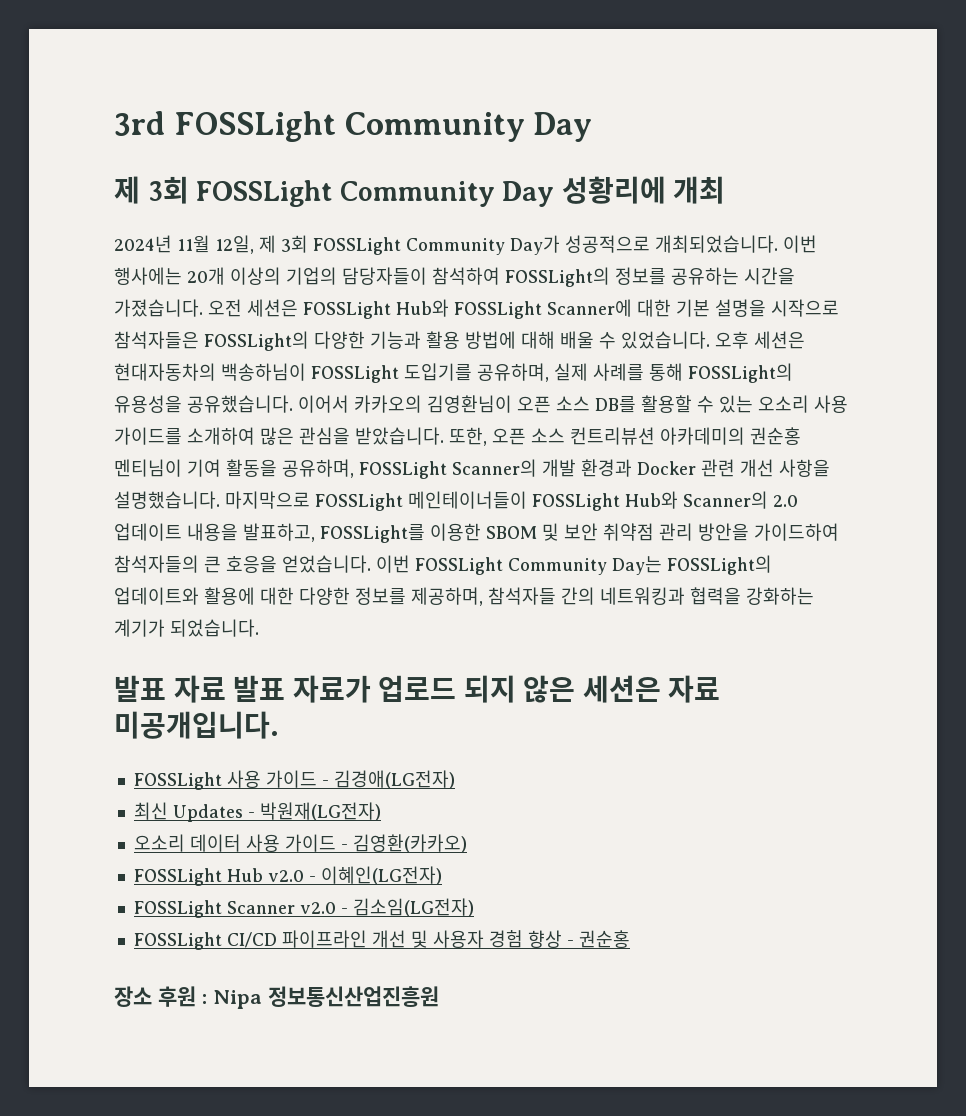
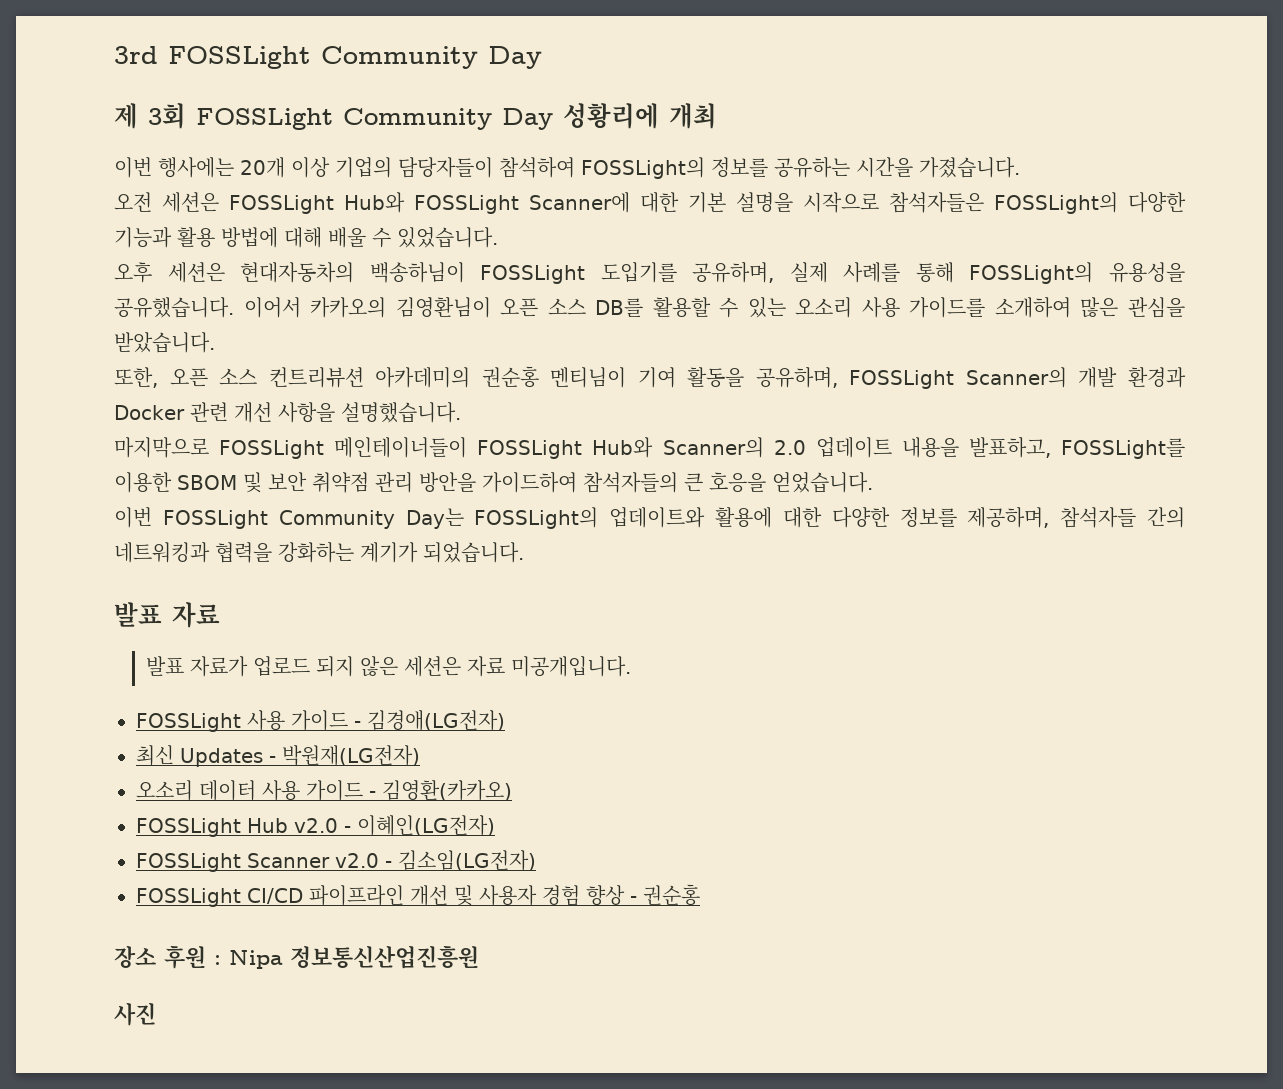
- 2024년 11월 12일, 제 3회 FOSSLight Community Day가 성공적으로 개최되었습니다. 이번 행사에는 20개 이상의 기업의 담당자들이 참석하여 FOSSLight의 정보를 공유하는 시간을 가졌습니다. 오전 세션은 FOSSLight Hub와 FOSSLight Scanner에 대한 기본 설명을 시작으로 참석자들은 FOSSLight의 다양한 기능과 활용 방법에 대해 배울 수 있었습니다. 오후 세션은 현대자동차의 백송하님이 FOSSLight 도입기를 공유하며, 실제 사례를 통해 FOSSLight의 유용성을 공유했습니다.
+ 이번 행사에는 20개 이상 기업의 담당자들이 참석하여 FOSSLight의 정보를 공유하는 시간을 가졌습니다.
+ 오전 세션은 FOSSLight Hub와 FOSSLight Scanner에 대한 기본 설명을 시작으로 참석자들은 FOSSLight의 다양한 기능과 활용 방법에 대해 배울 수 있었습니다.
+ 오후 세션은 현대자동차의 백송하님이 FOSSLight 도입기를 공유하며, 실제 사례를 통해 FOSSLight의 유용성을 공유했습니다.
- 이어서 카카오의 김영환님이 오픈 소스 DB를 활용할 수 있는 오소리 사용 가이드를 소개하여 많은 관심을 받았습니다. 또한, 오픈 소스 컨트리뷰션 아카데미의 권순홍 멘티님이 기여 활동을 공유하며, FOSSLight Scanner의 개발 환경과 Docker 관련 개선 사항을 설명했습니다. 마지막으로 FOSSLight 메인테이너들이 FOSSLight Hub와 Scanner의 2.0 업데이트 내용을 발표하고, FOSSLight를 이용한 SBOM 및 보안 취약점 관리 방안을 가이드하여 참석자들의 큰 호응을 얻었습니다. 이번 FOSSLight Community Day는 FOSSLight의 업데이트와 활용에 대한 다양한 정보를 제공하며, 참석자들 간의 네트워킹과 협력을 강화하는 계기가 되었습니다.
+ 이어서 카카오의 김영환님이 오픈 소스 DB를 활용할 수 있는 오소리 사용 가이드를 소개하여 많은 관심을 받았습니다.
+ 또한, 오픈 소스 컨트리뷰션 아카데미의 권순홍 멘티님이 기여 활동을 공유하며, FOSSLight Scanner의 개발 환경과 Docker 관련 개선 사항을 설명했습니다.
+ 마지막으로 FOSSLight 메인테이너들이 FOSSLight Hub와 Scanner의 2.0 업데이트 내용을 발표하고, FOSSLight를 이용한 SBOM 및 보안 취약점 관리 방안을 가이드하여 참석자들의 큰 호응을 얻었습니다.
+ 이번 FOSSLight Community Day는 FOSSLight의 업데이트와 활용에 대한 다양한 정보를 제공하며, 참석자들 간의 네트워킹과 협력을 강화하는 계기가 되었습니다.
- 발표 자료 발표 자료가 업로드 되지 않은 세션은 자료 미공개입니다.
+ 발표 자료
+ 발표 자료가 업로드 되지 않은 세션은 자료 미공개입니다.
+ 사진

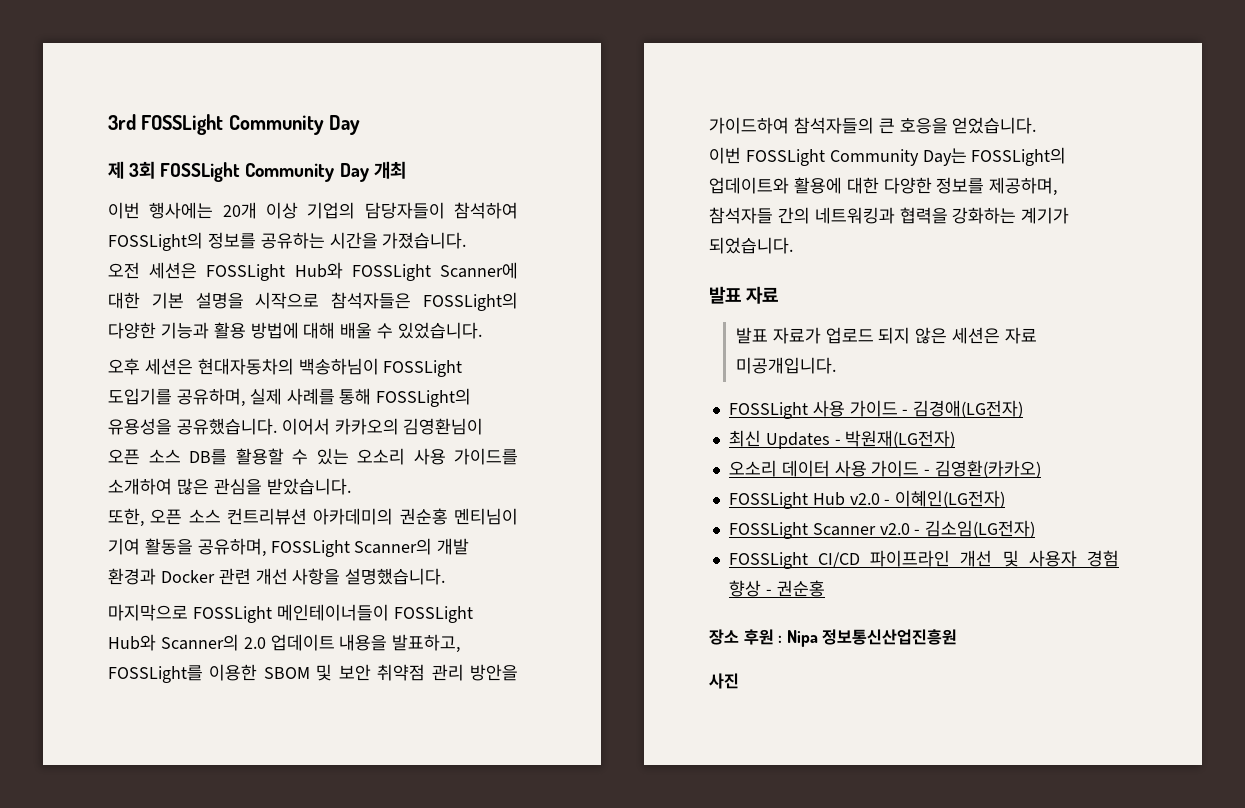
- 제 3회 FOSSLight Community Day 성황리에 개최
+ 제 3회 FOSSLight Community Day 개최

